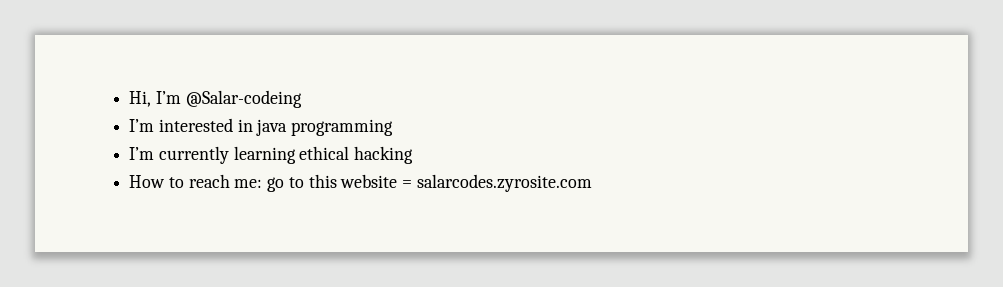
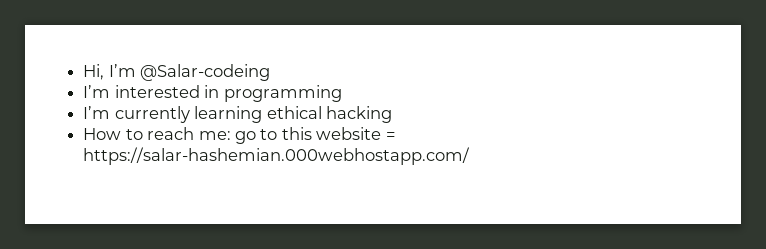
- I’m interested in java programming
+ I’m interested in programming
- How to reach me: go to this website = salarcodes.zyrosite.com
+ How to reach me: go to this website = https://salar-hashemian.000webhostapp.com/

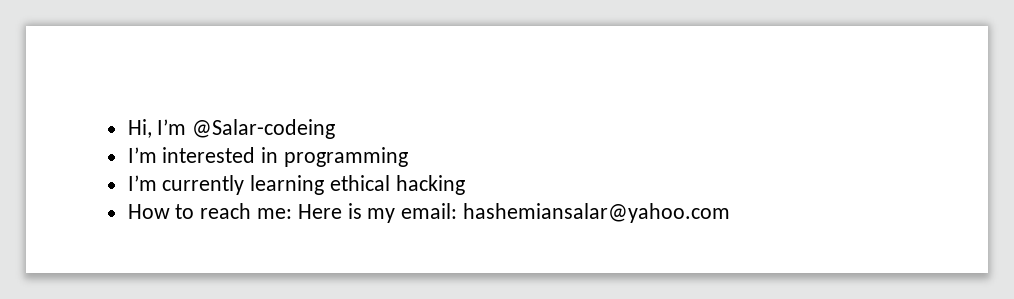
- How to reach me: go to this website = https://salar-hashemian.000webhostapp.com/
+ How to reach me: Here is my email: hashemiansalar@yahoo.com

